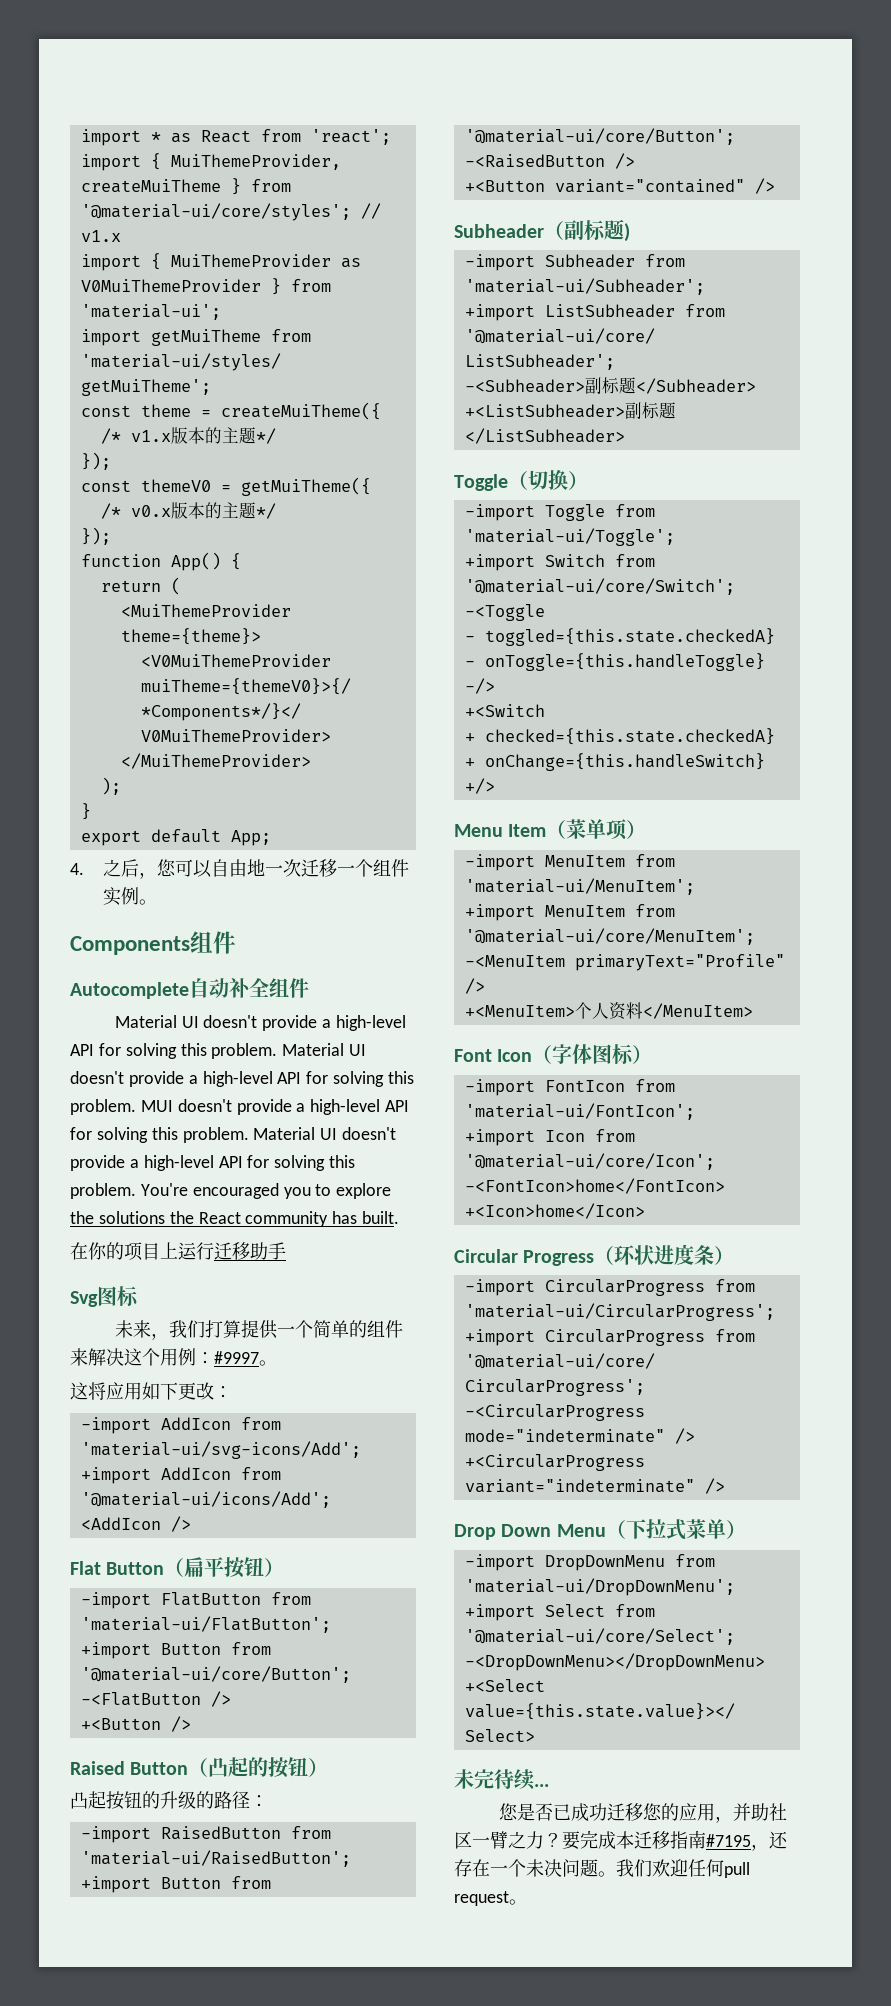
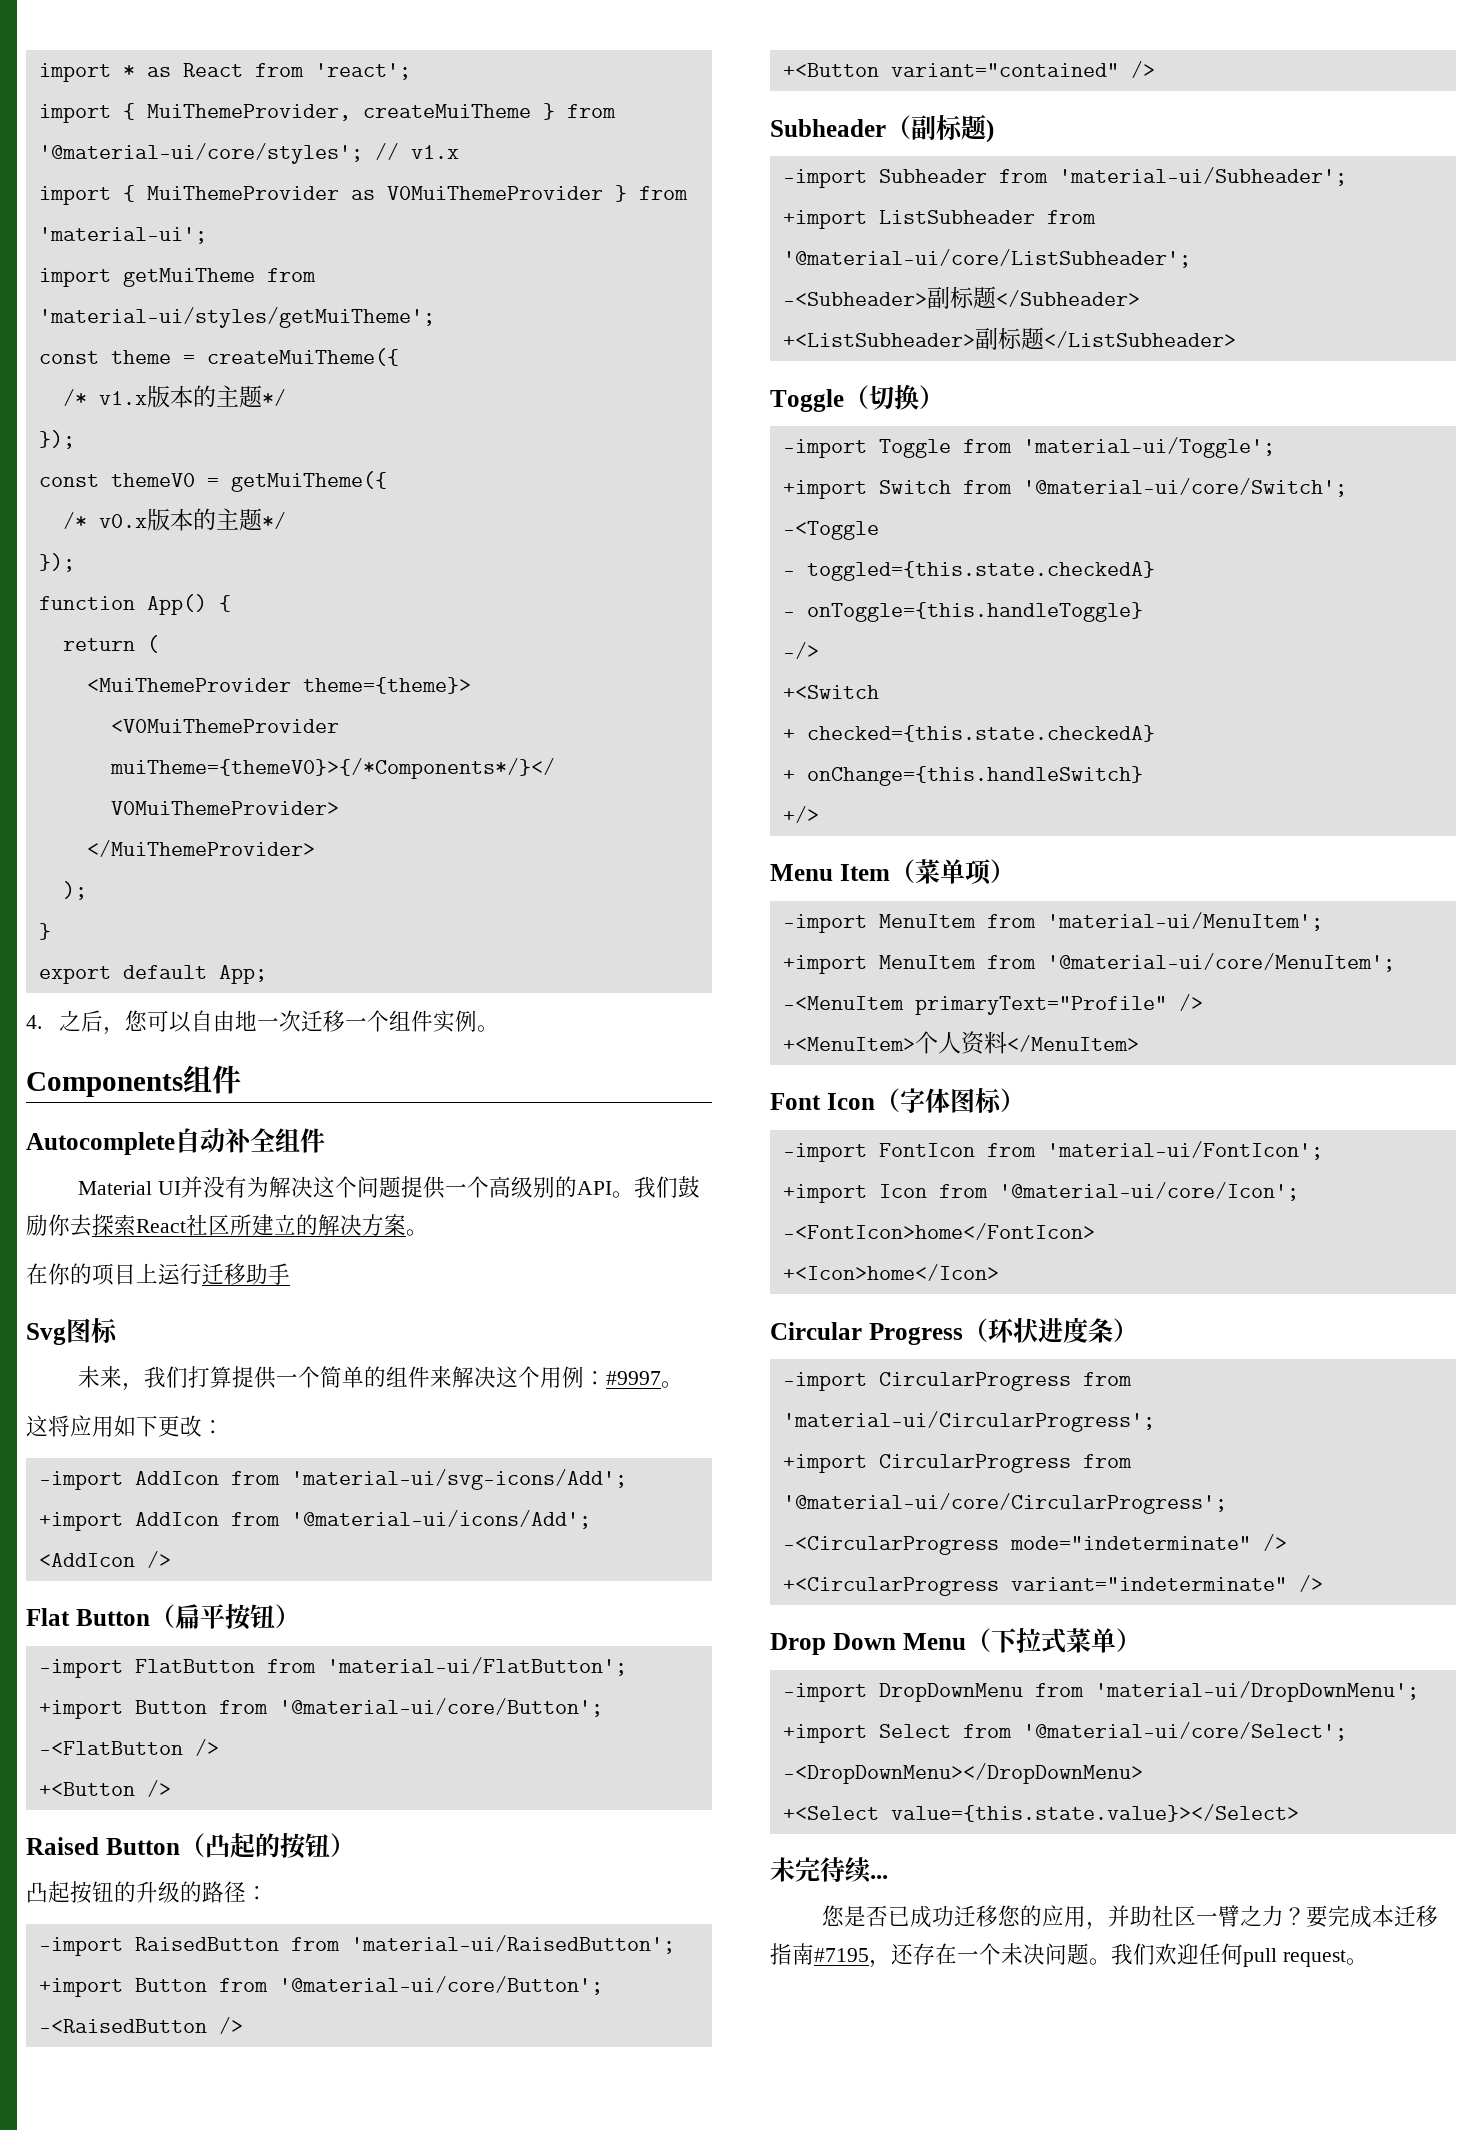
- Material UI doesn't provide a high-level API for solving this problem. Material UI doesn't provide a high-level API for solving this problem. MUI doesn't provide a high-level API for solving this problem. Material UI doesn't provide a high-level API for solving this problem. You're encouraged you to explore the solutions the React community has built.
+ Material UI并没有为解决这个问题提供一个高级别的API。我们鼓励你去探索React社区所建立的解决方案。

